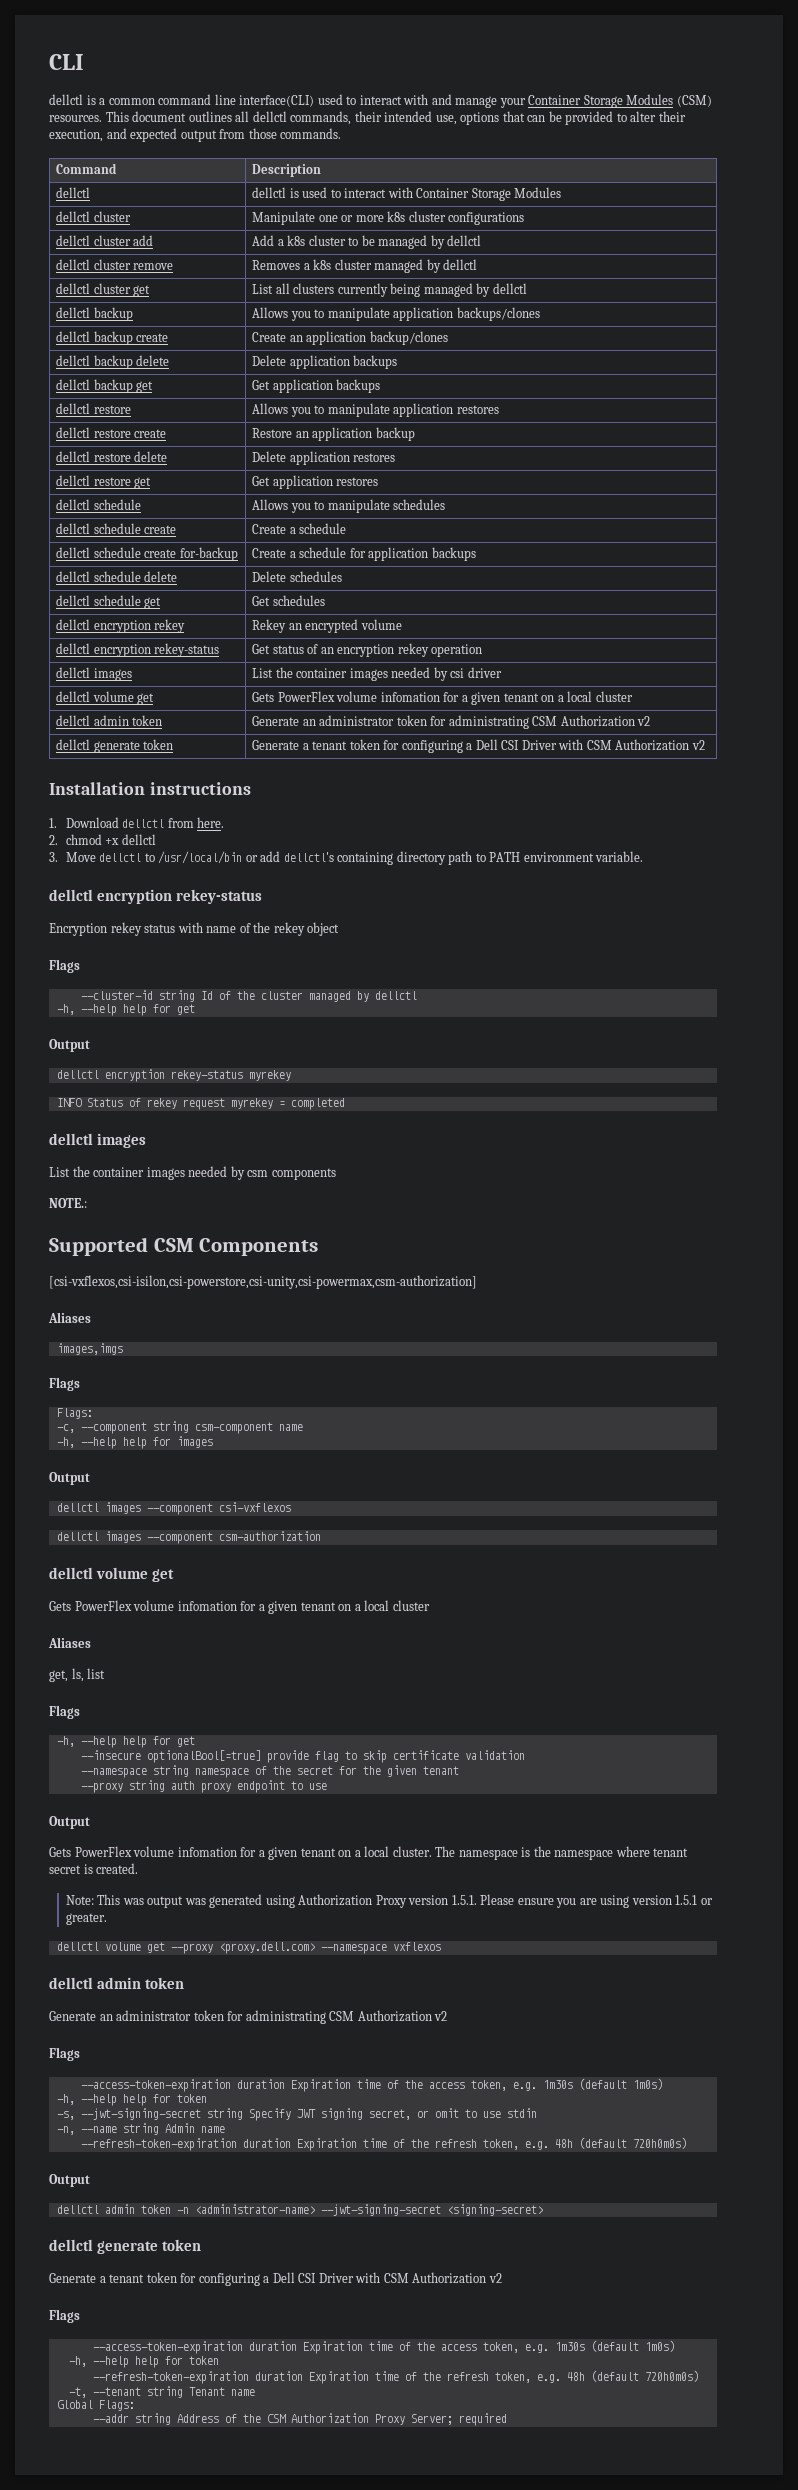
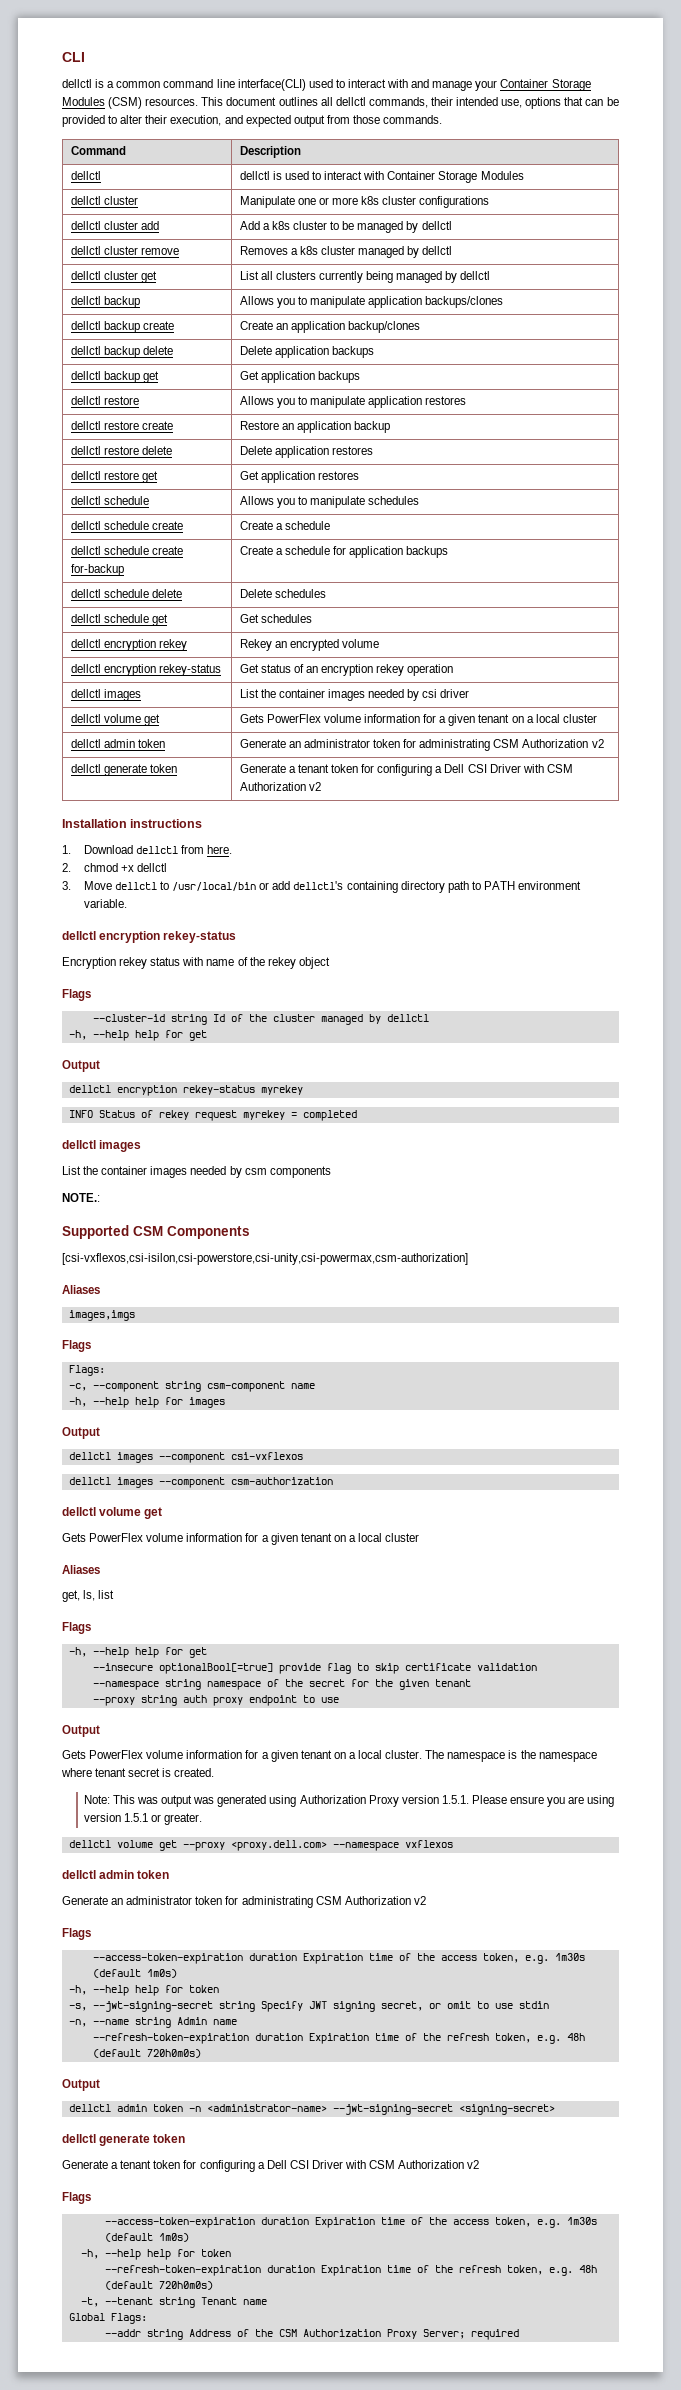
- dellctl volume get | Gets PowerFlex volume infomation for a given tenant on a local cluster
+ dellctl volume get | Gets PowerFlex volume information for a given tenant on a local cluster
  dellctl images --component csm-authorization
  dellctl volume get
- Gets PowerFlex volume infomation for a given tenant on a local cluster
+ Gets PowerFlex volume information for a given tenant on a local cluster
- Gets PowerFlex volume infomation for a given tenant on a local cluster.
+ Gets PowerFlex volume information for a given tenant on a local cluster.

